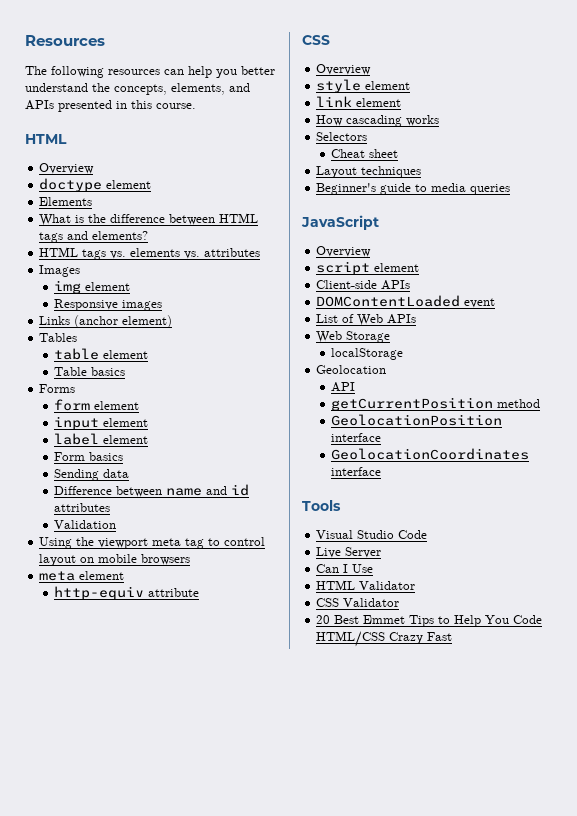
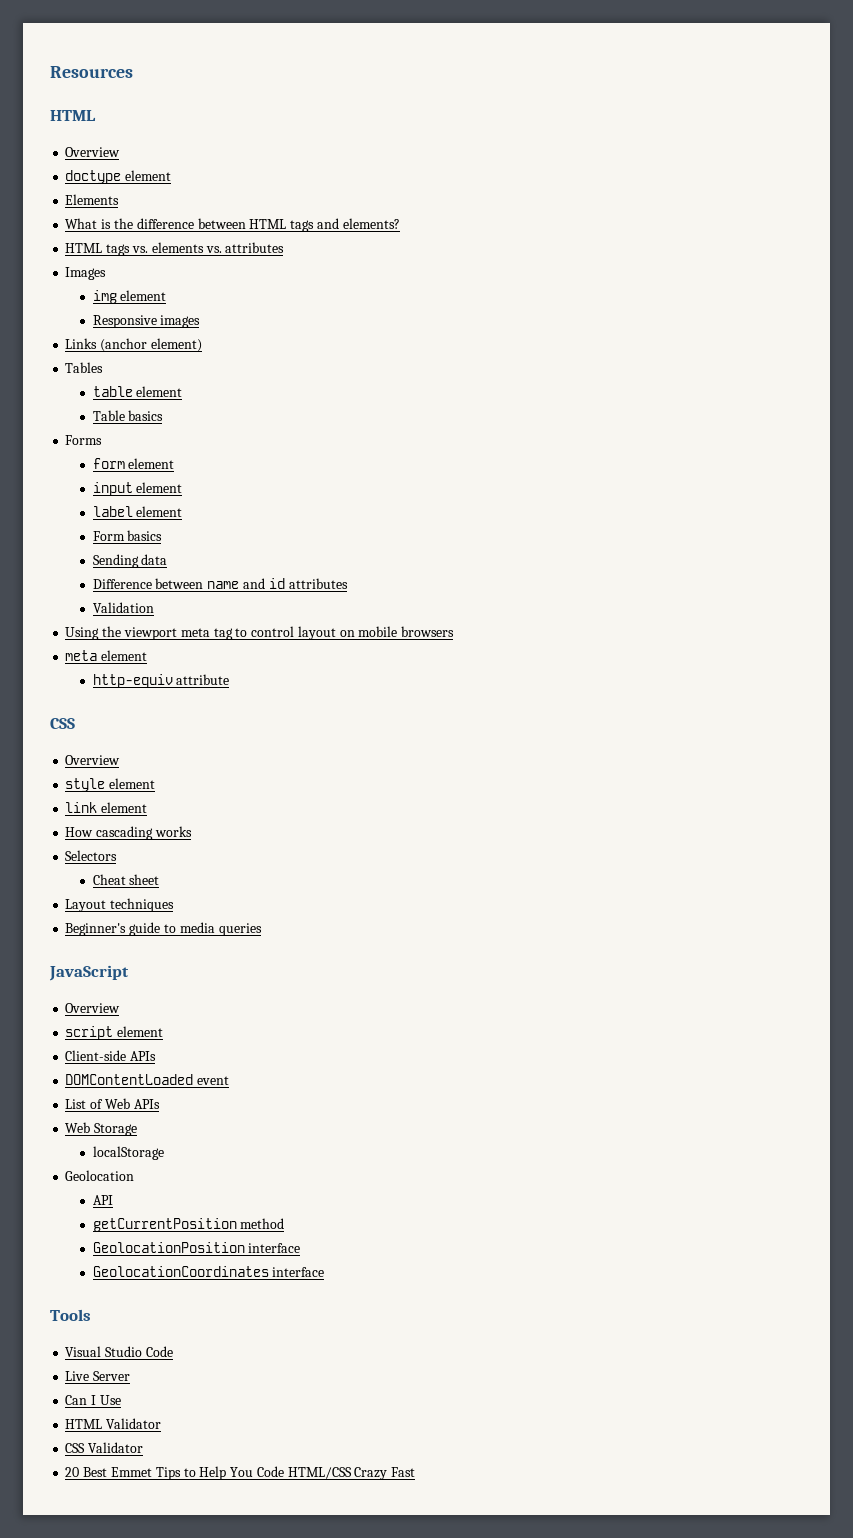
- The following resources can help you better understand the concepts, elements, and APIs presented in this course.

